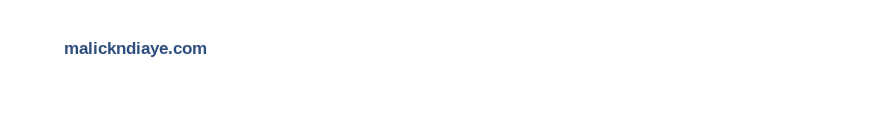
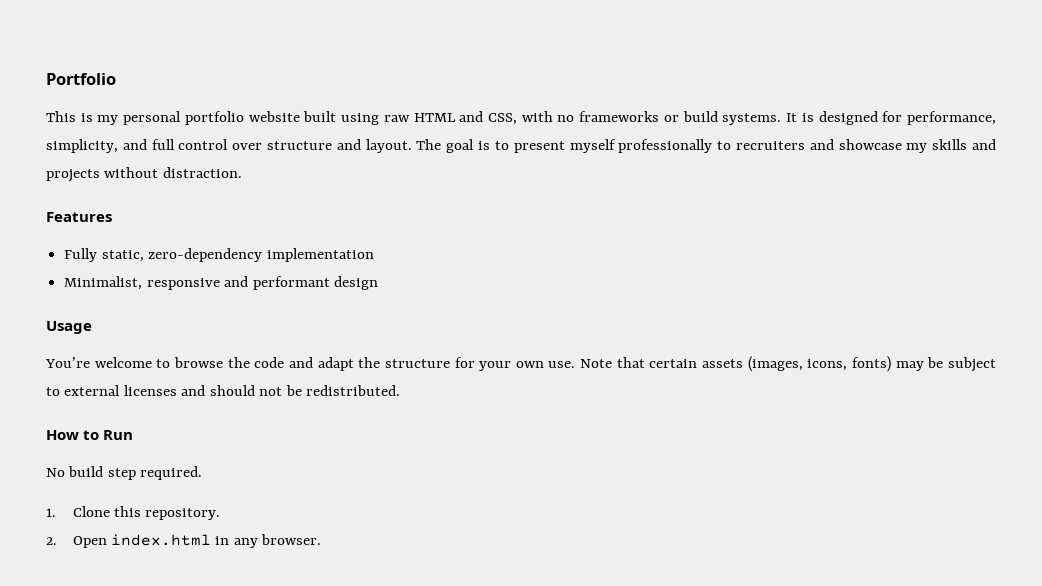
- malickndiaye.com
+ Portfolio
+ This is my personal portfolio website built using raw HTML and CSS, with no frameworks or build systems. It is designed for performance, simplicity, and full control over structure and layout. The goal is to present myself professionally to recruiters and showcase my skills and projects without distraction.
+ Features
+ Fully static, zero-dependency implementation
+ Minimalist, responsive and performant design
+ Usage
+ You’re welcome to browse the code and adapt the structure for your own use. Note that certain assets (images, icons, fonts) may be subject to external licenses and should not be redistributed.
+ How to Run
+ No build step required.
+ 1. Clone this repository.
+ 2. Open index.html in any browser.

